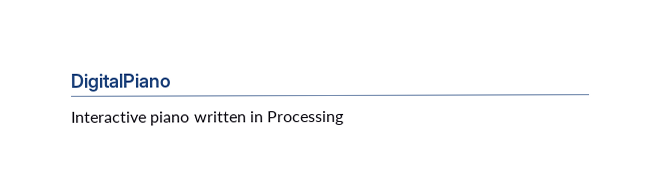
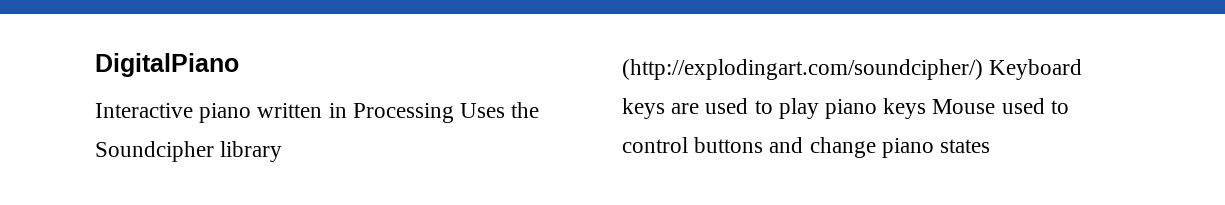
- Interactive piano written in Processing
+ Interactive piano written in Processing Uses the Soundcipher library (http://explodingart.com/soundcipher/) Keyboard keys are used to play piano keys Mouse used to control buttons and change piano states

